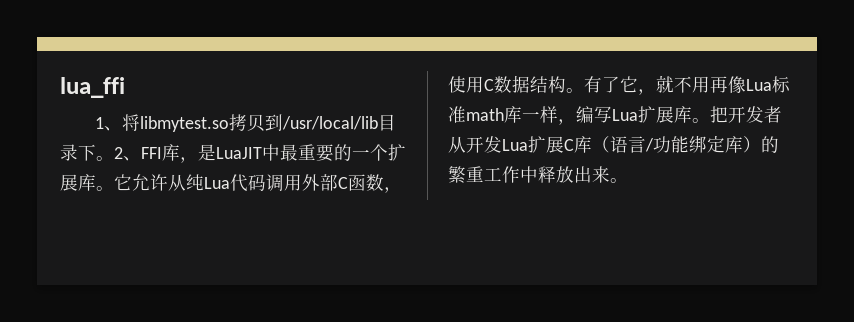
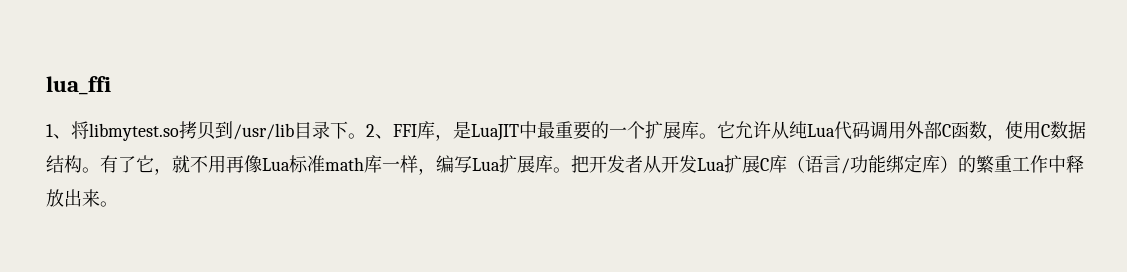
- 1、将libmytest.so拷贝到/usr/local/lib目录下。
+ 1、将libmytest.so拷贝到/usr/lib目录下。

